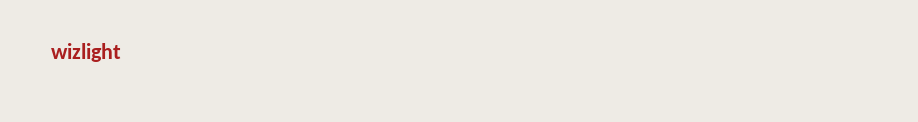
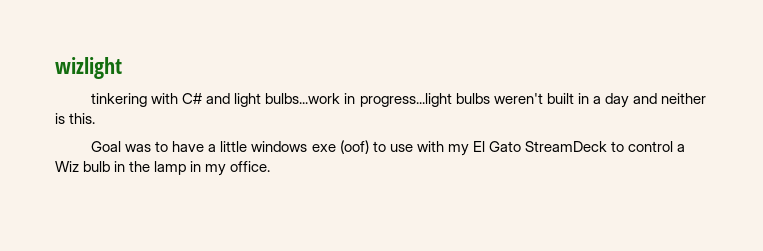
+ tinkering with C# and light bulbs...work in progress...light bulbs weren't built in a day and neither is this.
+ Goal was to have a little windows exe (oof) to use with my El Gato StreamDeck to control a Wiz bulb in the lamp in my office.

